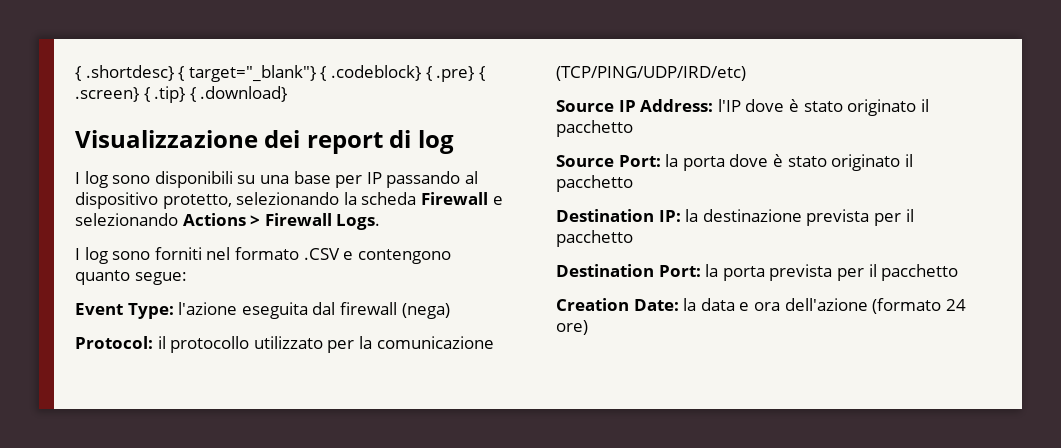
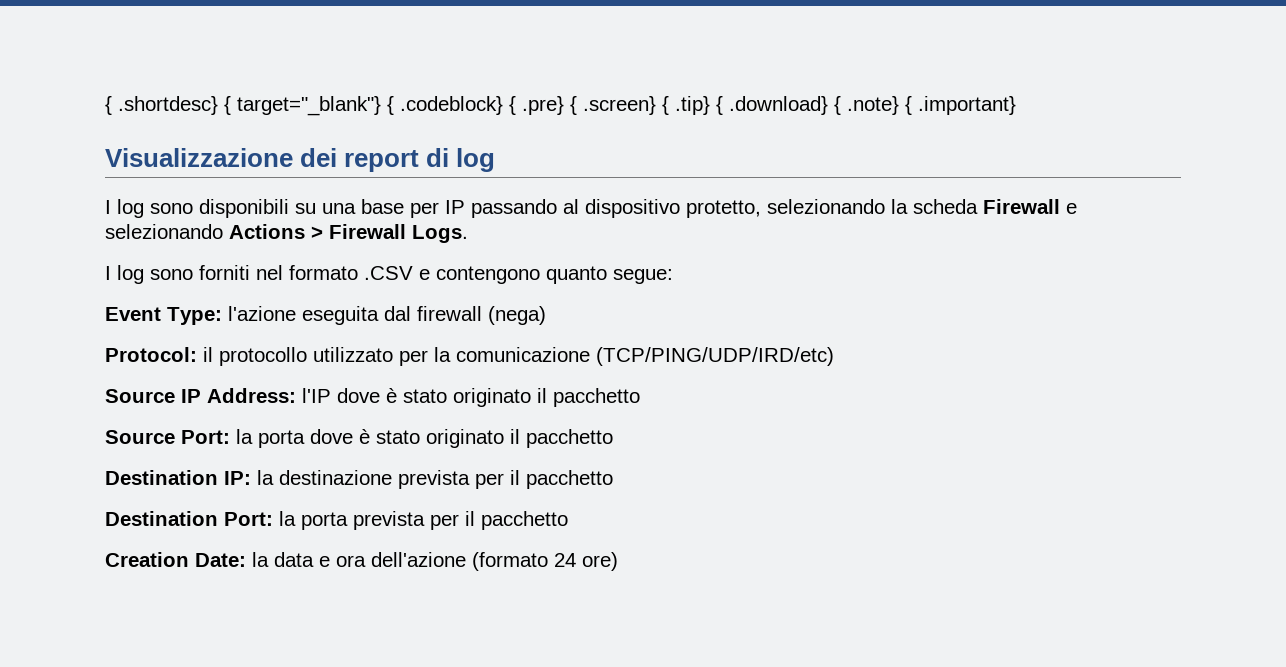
- { .shortdesc} { target="_blank"} { .codeblock} { .pre} { .screen} { .tip} { .download}
+ { .shortdesc} { target="_blank"} { .codeblock} { .pre} { .screen} { .tip} { .download} { .note} { .important}

